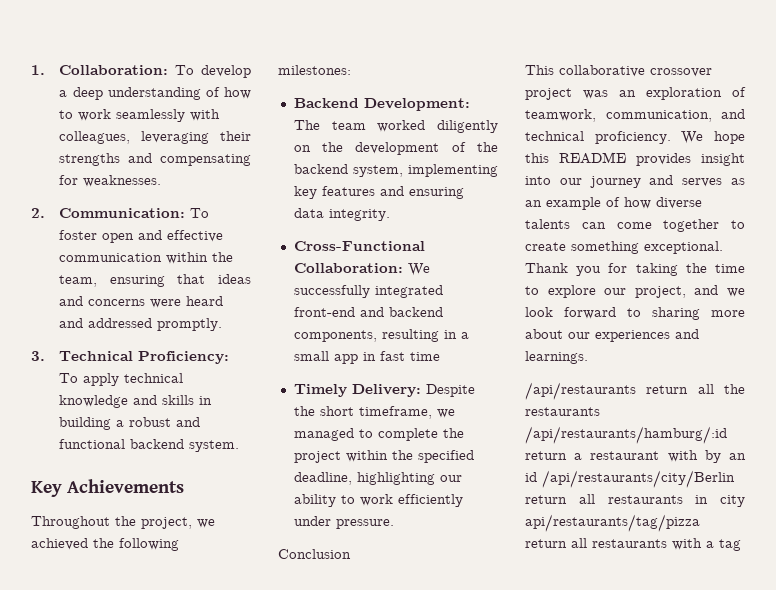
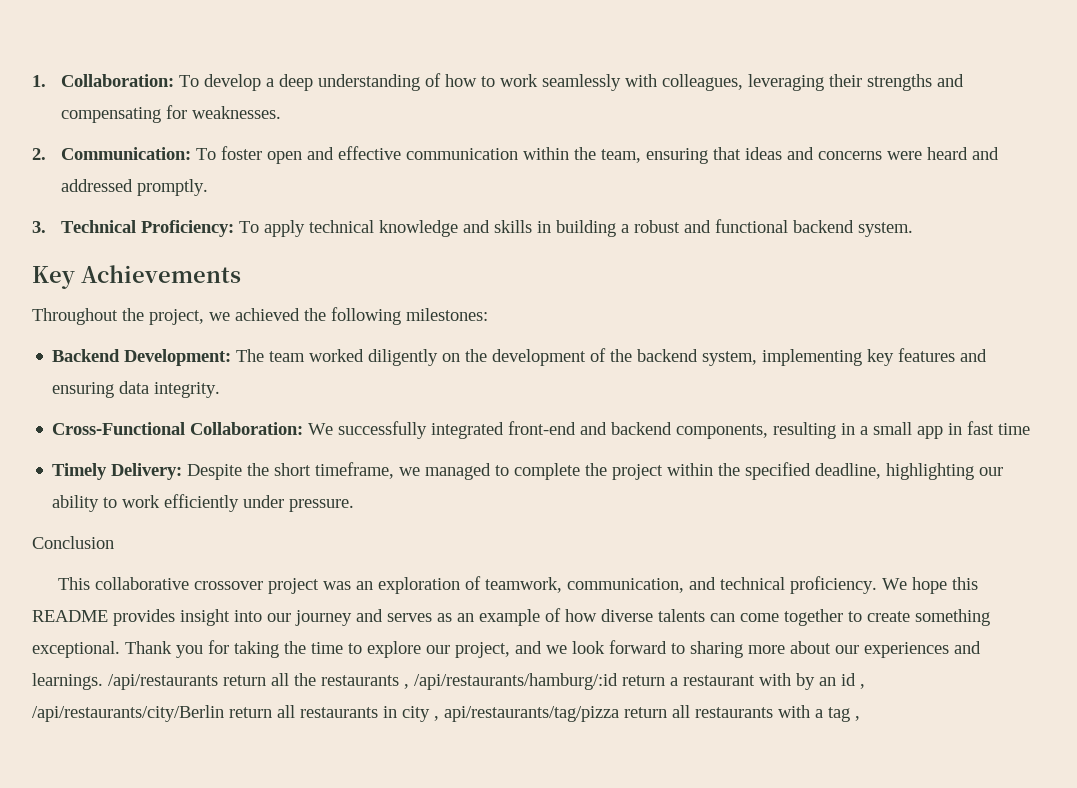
- Thank you for taking the time to explore our project, and we look forward to sharing more about our experiences and learnings.
- /api/restaurants return all the restaurants /api/restaurants/hamburg/:id return a restaurant with by an id /api/restaurants/city/Berlin return all restaurants in city api/restaurants/tag/pizza return all restaurants with a tag
+ Thank you for taking the time to explore our project, and we look forward to sharing more about our experiences and learnings. /api/restaurants return all the restaurants , /api/restaurants/hamburg/:id return a restaurant with by an id , /api/restaurants/city/Berlin return all restaurants in city , api/restaurants/tag/pizza return all restaurants with a tag ,

